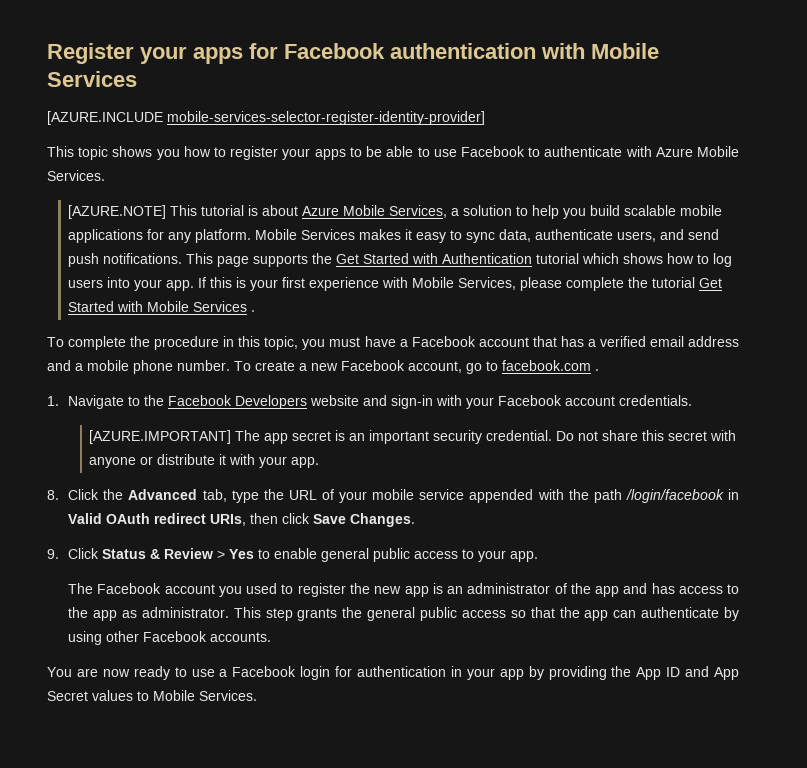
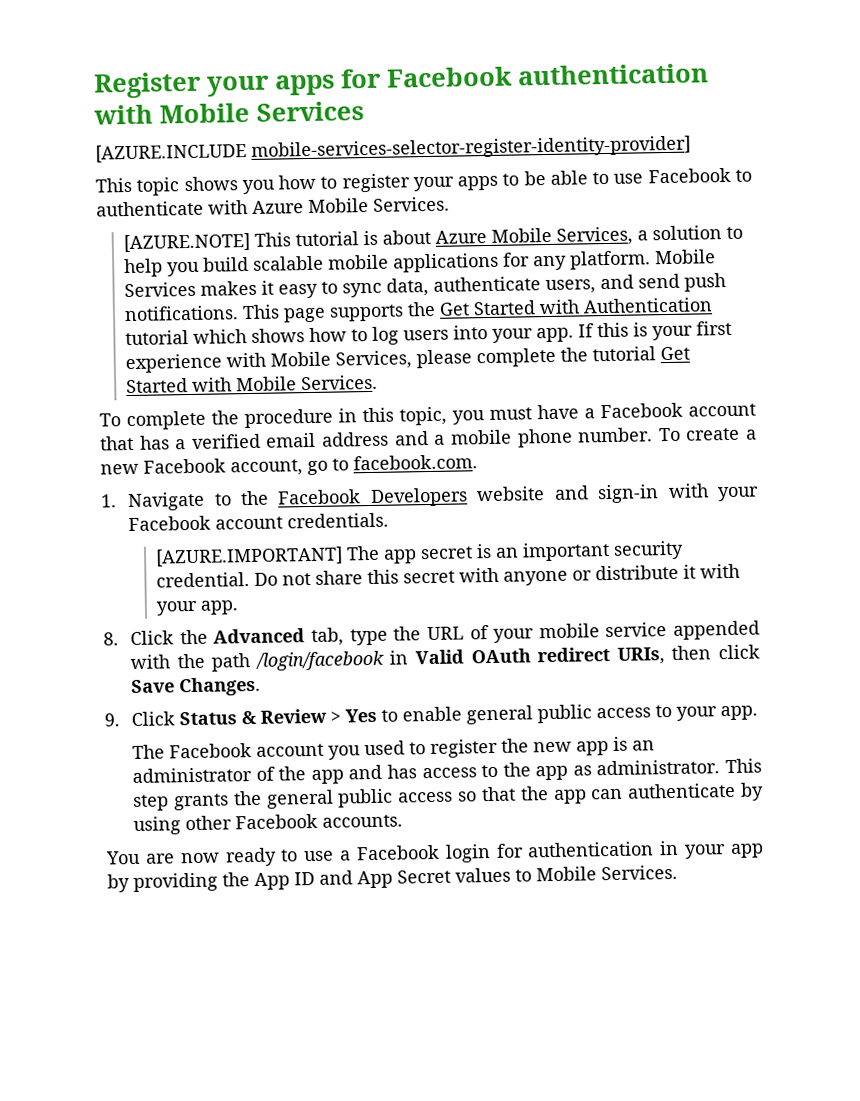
- If this is your first experience with Mobile Services, please complete the tutorial Get Started with Mobile Services .
+ If this is your first experience with Mobile Services, please complete the tutorial Get Started with Mobile Services.
- To create a new Facebook account, go to facebook.com .
+ To create a new Facebook account, go to facebook.com.

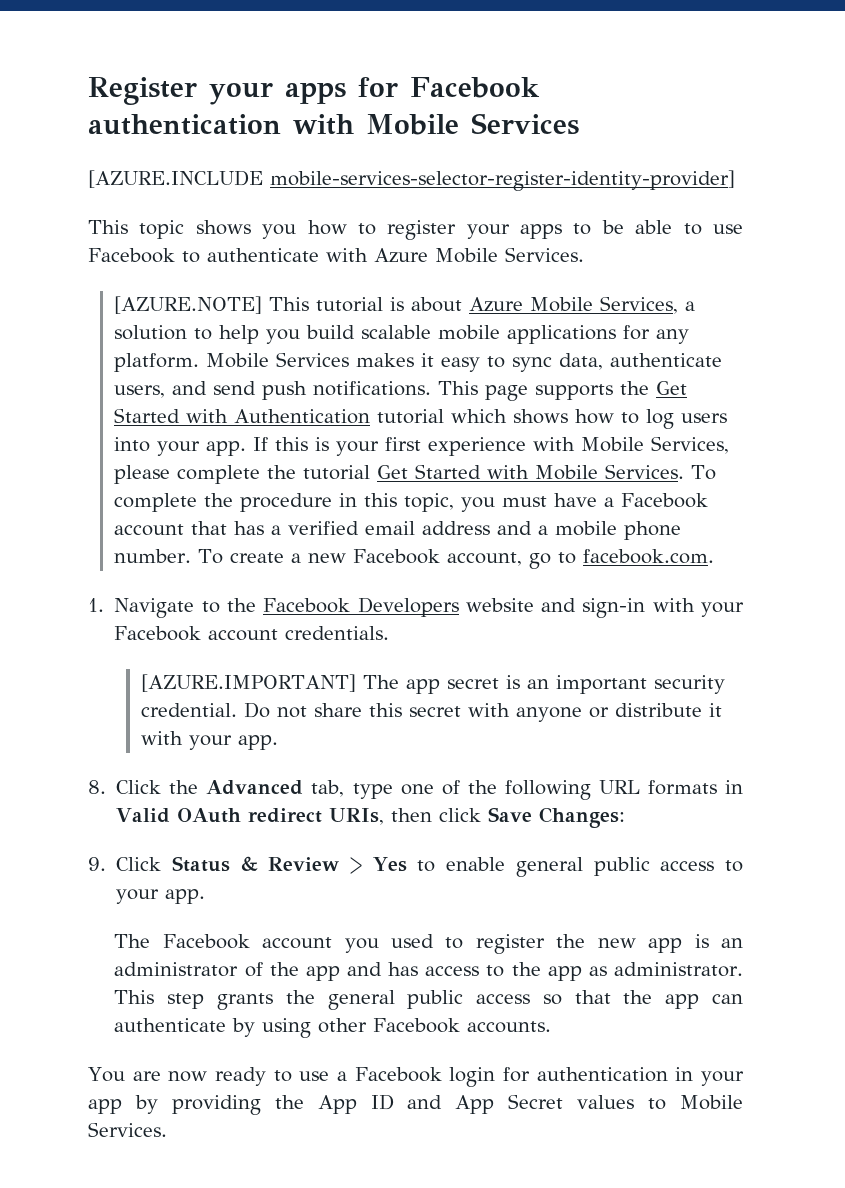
- If this is your first experience with Mobile Services, please complete the tutorial Get Started with Mobile Services.
- To complete the procedure in this topic, you must have a Facebook account that has a verified email address and a mobile phone number.
+ If this is your first experience with Mobile Services, please complete the tutorial Get Started with Mobile Services. To complete the procedure in this topic, you must have a Facebook account that has a verified email address and a mobile phone number.
- 8. Click the Advanced tab, type the URL of your mobile service appended with the path /login/facebook in Valid OAuth redirect URIs, then click Save Changes.
+ 8. Click the Advanced tab, type one of the following URL formats in Valid OAuth redirect URIs, then click Save Changes:

